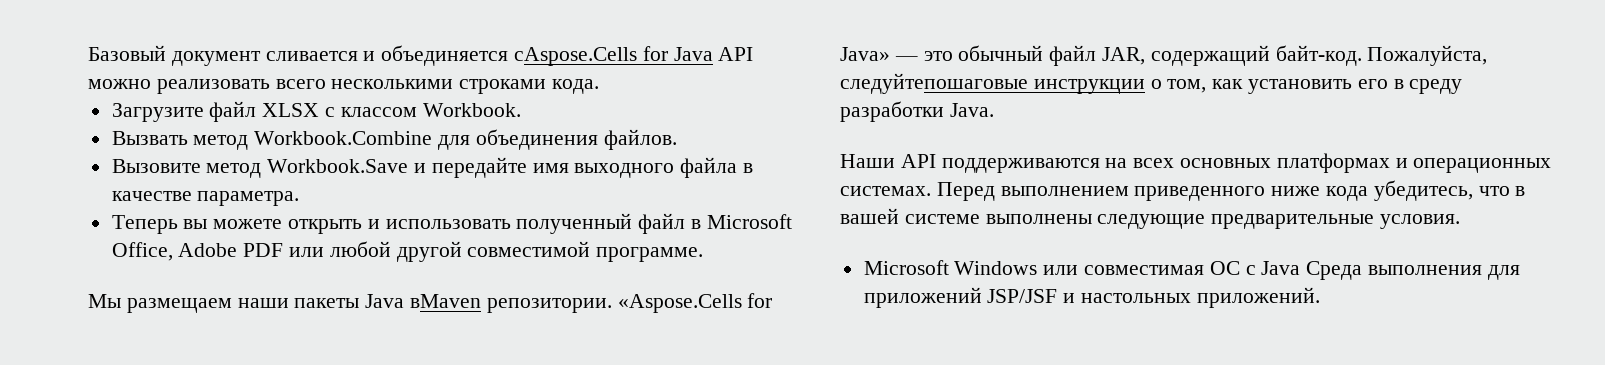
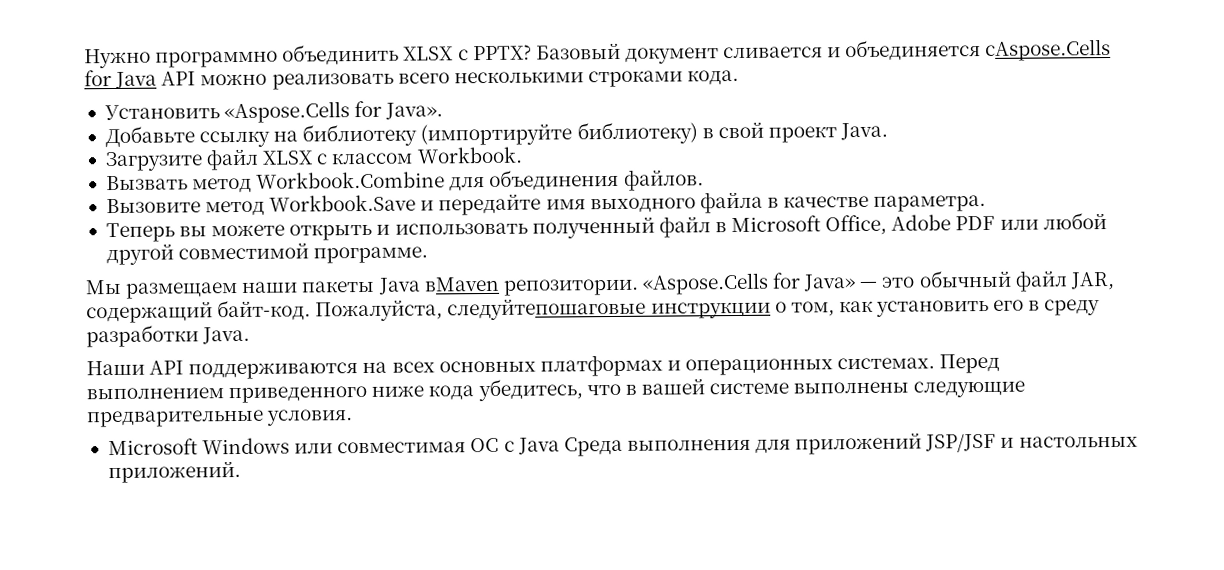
+ Нужно программно объединить XLSX с PPTX?
+ Установить «Aspose.Cells for Java».
+ Добавьте ссылку на библиотеку (импортируйте библиотеку) в свой проект Java.

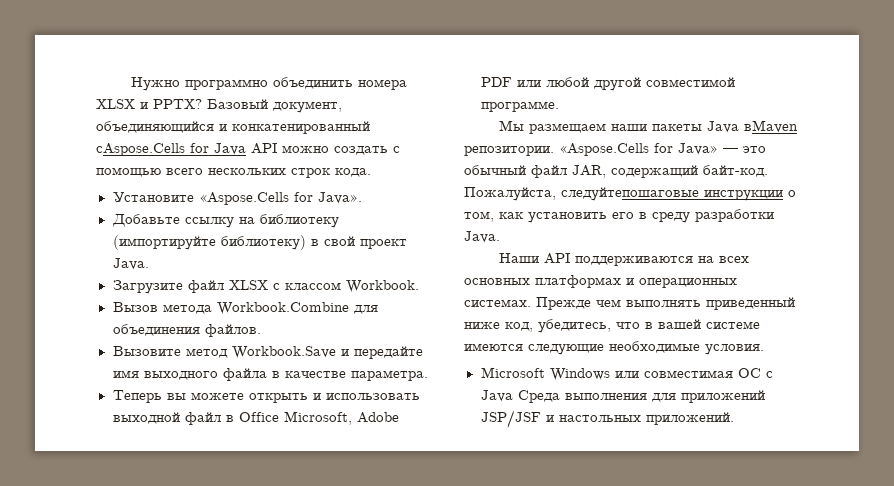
- Нужно программно объединить XLSX с PPTX? Базовый документ сливается и объединяется сAspose.Cells for Java API можно реализовать всего несколькими строками кода.
+ Нужно программно объединить номера XLSX и PPTX? Базовый документ, объединяющийся и конкатенированный сAspose.Cells for Java API можно создать с помощью всего нескольких строк кода.
- Установить «Aspose.Cells for Java».
+ Установите «Aspose.Cells for Java».
- Вызвать метод Workbook.Combine для объединения файлов.
+ Вызов метода Workbook.Combine для объединения файлов.
- Теперь вы можете открыть и использовать полученный файл в Microsoft Office, Adobe PDF или любой другой совместимой программе.
+ Теперь вы можете открыть и использовать выходной файл в Office Microsoft, Adobe PDF или любой другой совместимой программе.
- Перед выполнением приведенного ниже кода убедитесь, что в вашей системе выполнены следующие предварительные условия.
+ Прежде чем выполнять приведенный ниже код, убедитесь, что в вашей системе имеются следующие необходимые условия.

